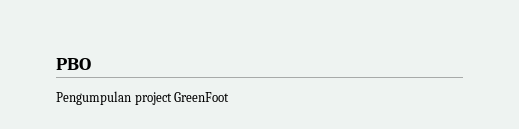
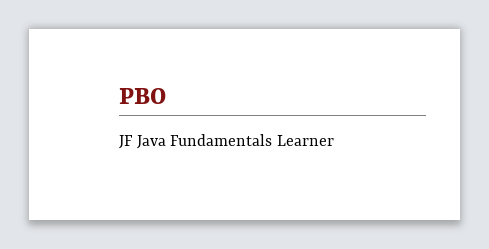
- Pengumpulan project GreenFoot
+ JF Java Fundamentals Learner

